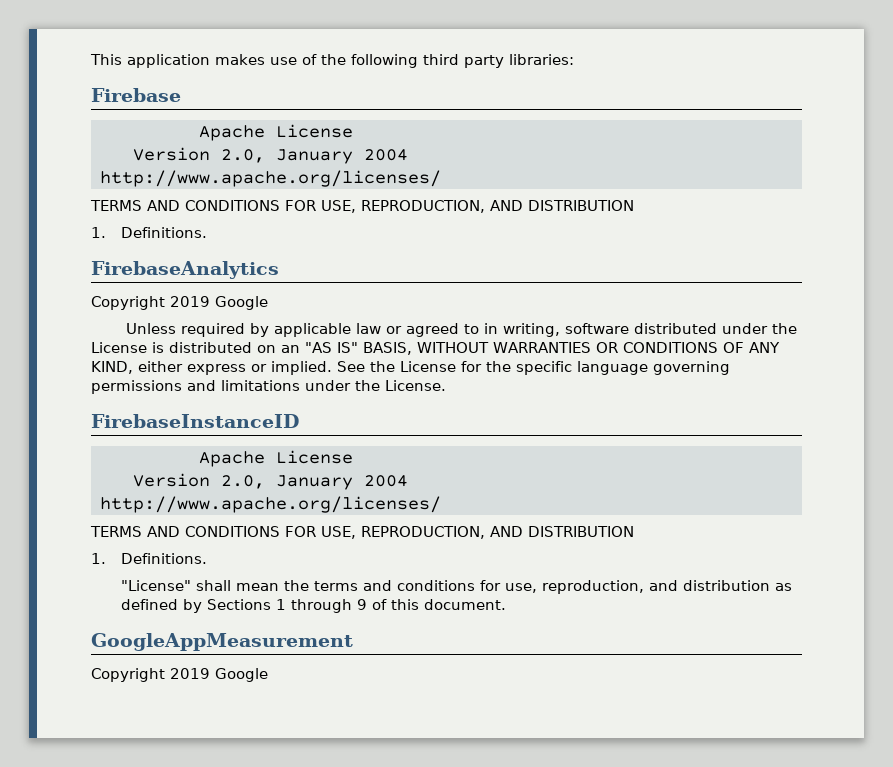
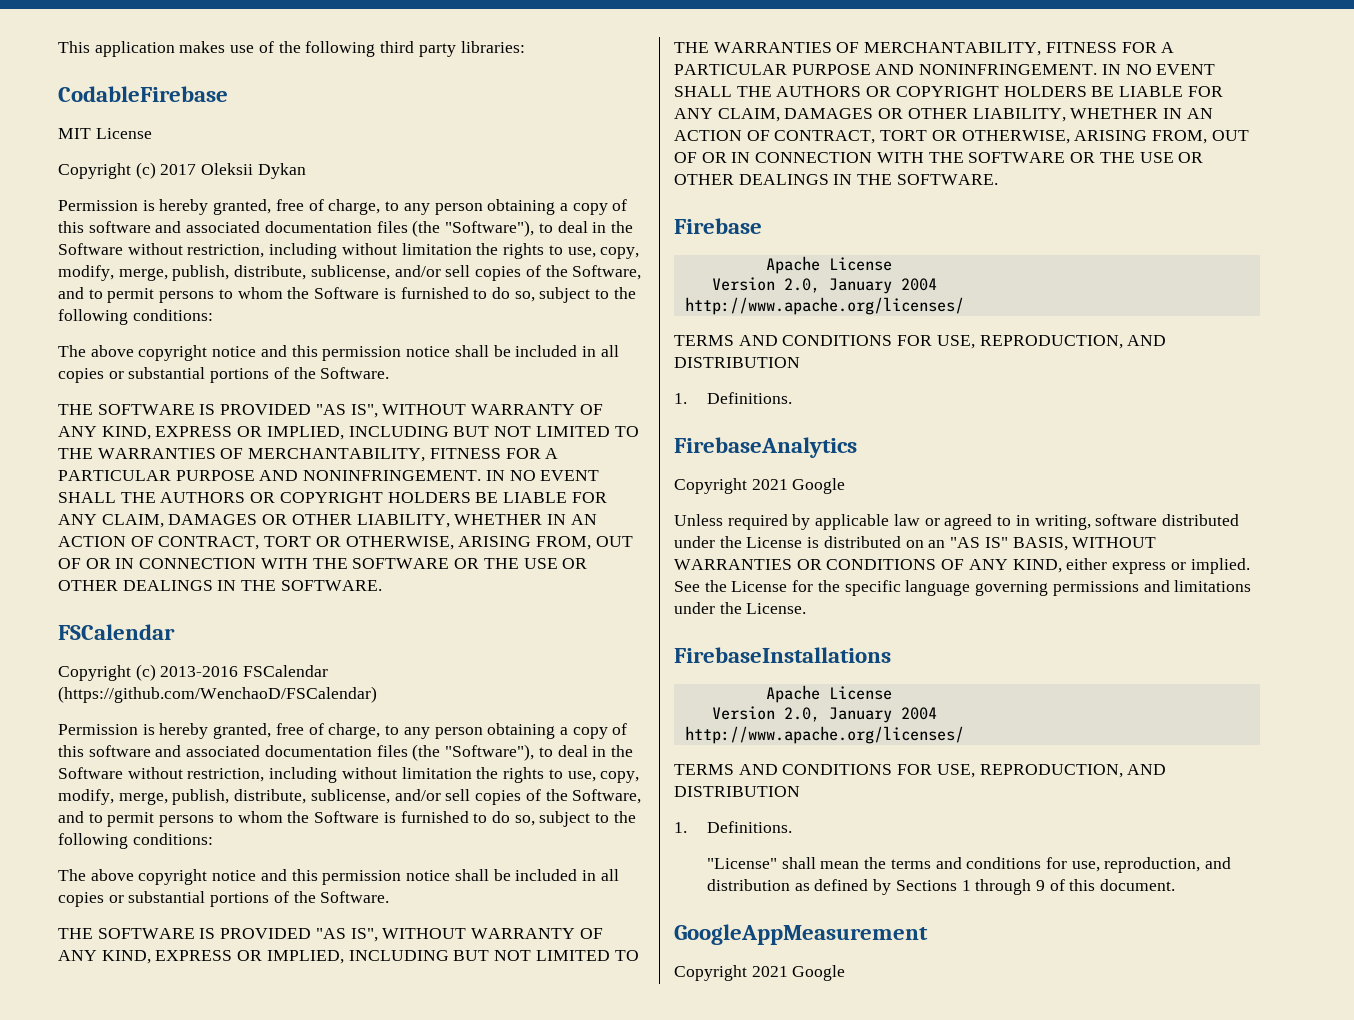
+ CodableFirebase
+ MIT License
+ Copyright (c) 2017 Oleksii Dykan
+ Permission is hereby granted, free of charge, to any person obtaining a copy of this software and associated documentation files (the "Software"), to deal in the Software without restriction, including without limitation the rights to use, copy, modify, merge, publish, distribute, sublicense, and/or sell copies of the Software, and to permit persons to whom the Software is furnished to do so, subject to the following conditions:
+ The above copyright notice and this permission notice shall be included in all copies or substantial portions of the Software.
+ THE SOFTWARE IS PROVIDED "AS IS", WITHOUT WARRANTY OF ANY KIND, EXPRESS OR IMPLIED, INCLUDING BUT NOT LIMITED TO THE WARRANTIES OF MERCHANTABILITY, FITNESS FOR A PARTICULAR PURPOSE AND NONINFRINGEMENT. IN NO EVENT SHALL THE AUTHORS OR COPYRIGHT HOLDERS BE LIABLE FOR ANY CLAIM, DAMAGES OR OTHER LIABILITY, WHETHER IN AN ACTION OF CONTRACT, TORT OR OTHERWISE, ARISING FROM, OUT OF OR IN CONNECTION WITH THE SOFTWARE OR THE USE OR OTHER DEALINGS IN THE SOFTWARE.
+ FSCalendar
+ Copyright (c) 2013-2016 FSCalendar (https://github.com/WenchaoD/FSCalendar)
+ Permission is hereby granted, free of charge, to any person obtaining a copy of this software and associated documentation files (the "Software"), to deal in the Software without restriction, including without limitation the rights to use, copy, modify, merge, publish, distribute, sublicense, and/or sell copies of the Software, and to permit persons to whom the Software is furnished to do so, subject to the following conditions:
+ The above copyright notice and this permission notice shall be included in all copies or substantial portions of the Software.
+ THE SOFTWARE IS PROVIDED "AS IS", WITHOUT WARRANTY OF ANY KIND, EXPRESS OR IMPLIED, INCLUDING BUT NOT LIMITED TO THE WARRANTIES OF MERCHANTABILITY, FITNESS FOR A PARTICULAR PURPOSE AND NONINFRINGEMENT. IN NO EVENT SHALL THE AUTHORS OR COPYRIGHT HOLDERS BE LIABLE FOR ANY CLAIM, DAMAGES OR OTHER LIABILITY, WHETHER IN AN ACTION OF CONTRACT, TORT OR OTHERWISE, ARISING FROM, OUT OF OR IN CONNECTION WITH THE SOFTWARE OR THE USE OR OTHER DEALINGS IN THE SOFTWARE.
  FirebaseAnalytics
- Copyright 2019 Google
+ Copyright 2021 Google
- FirebaseInstanceID
+ FirebaseInstallations
  GoogleAppMeasurement
- Copyright 2019 Google
+ Copyright 2021 Google

